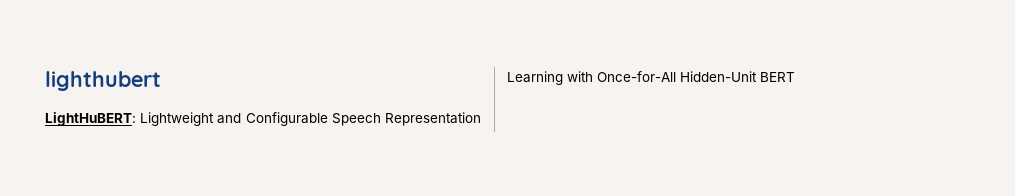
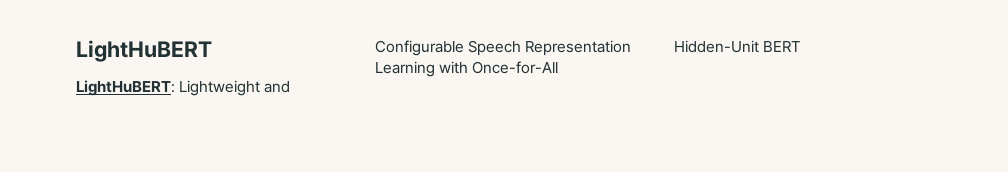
- lighthubert
+ LightHuBERT

